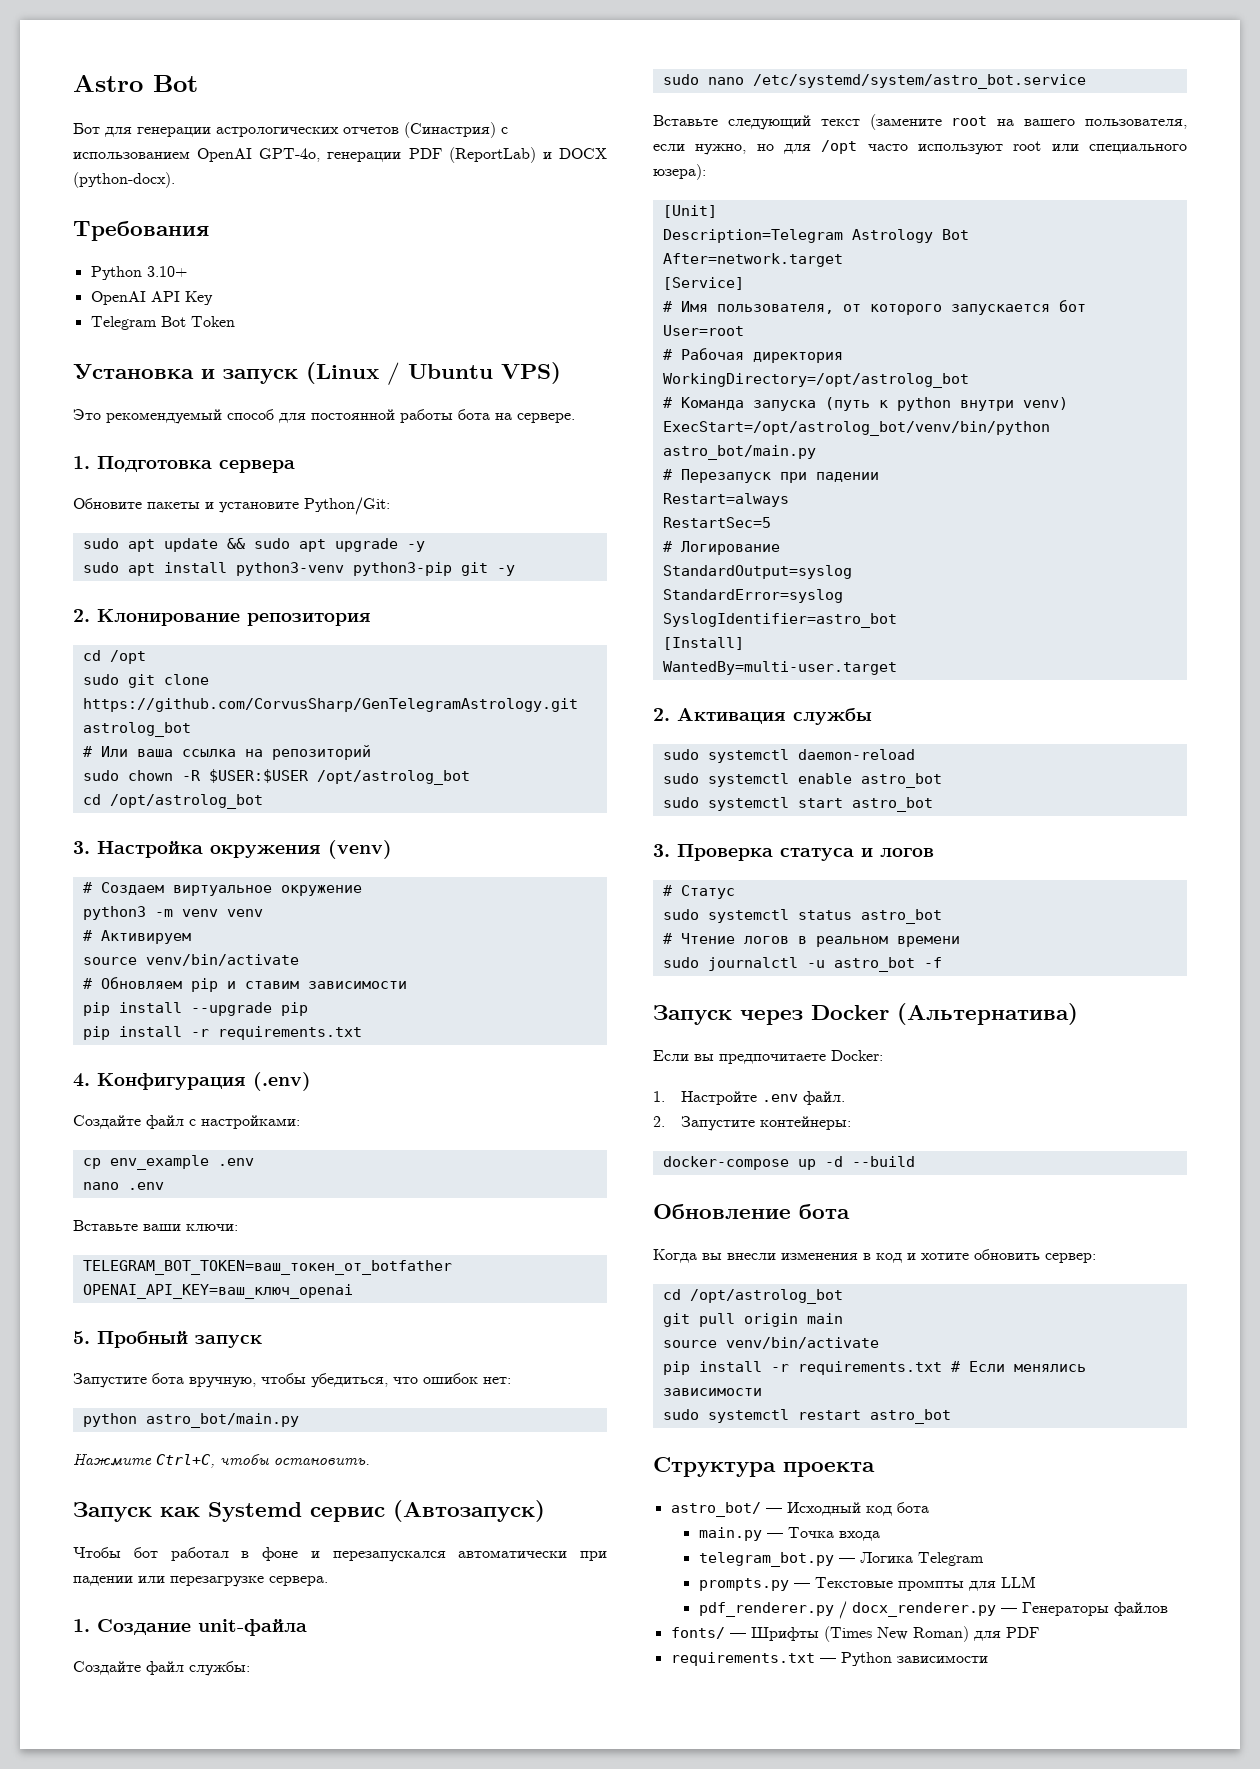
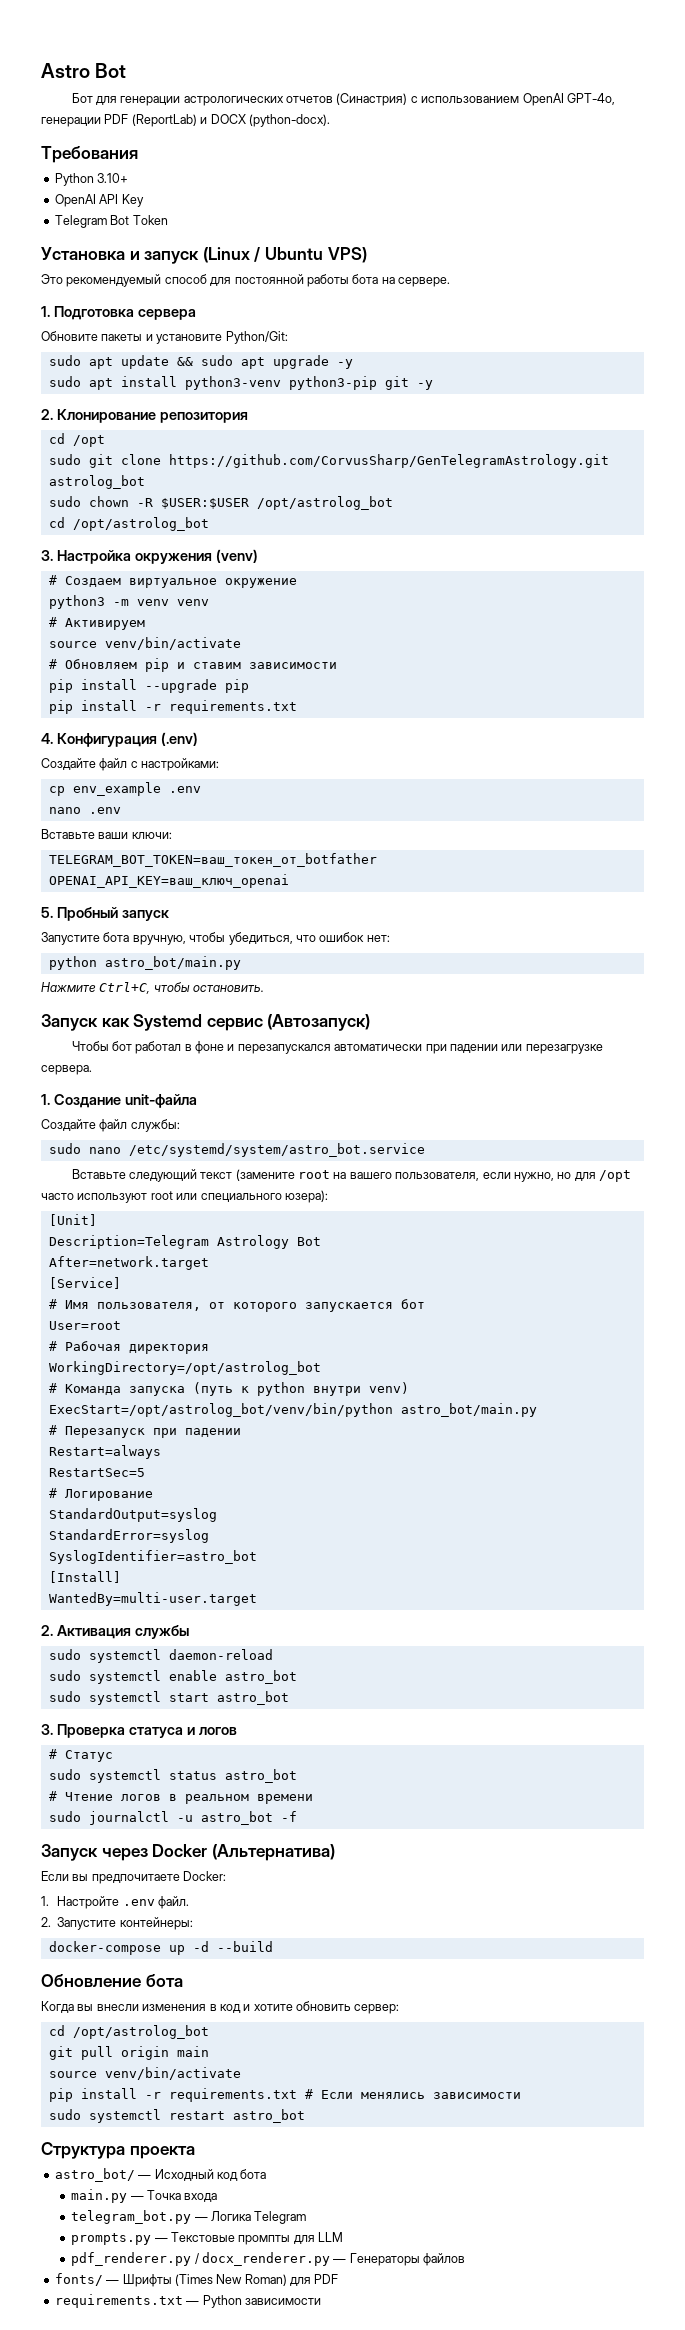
- # Или ваша ссылка на репозиторий

